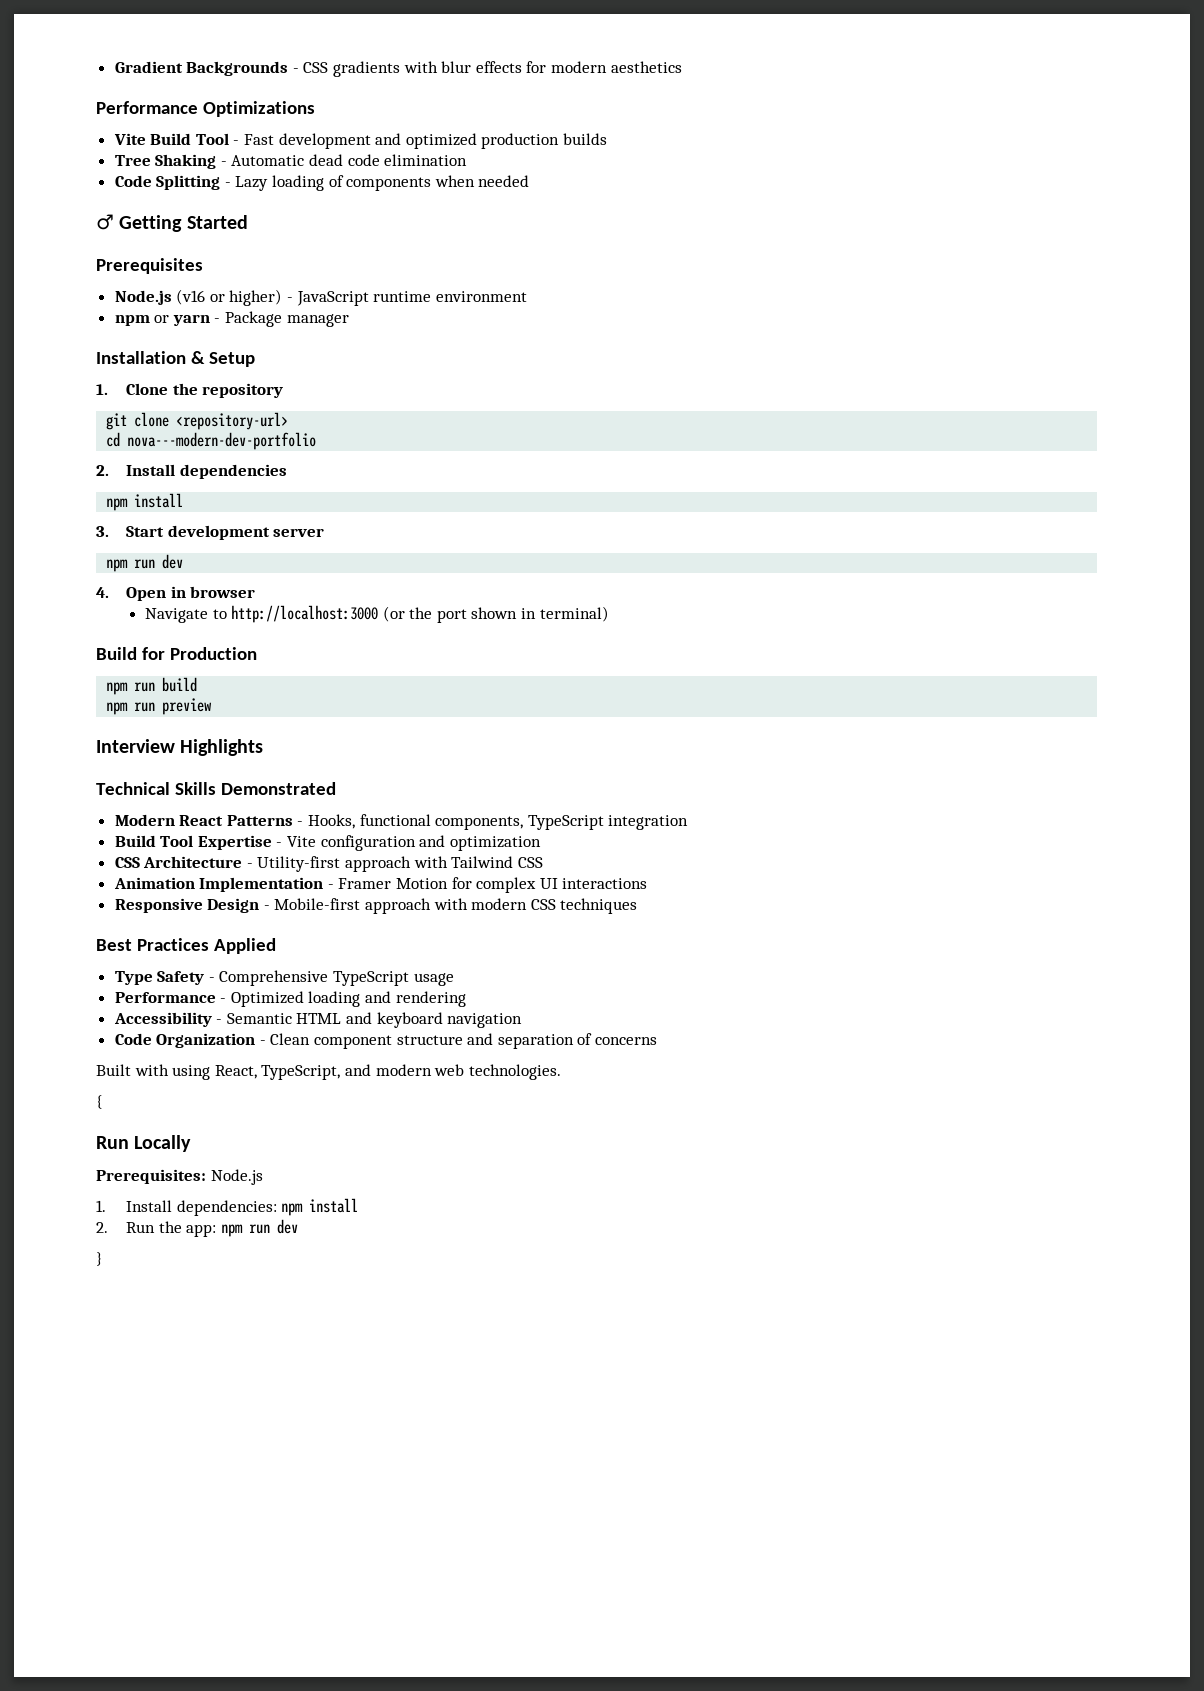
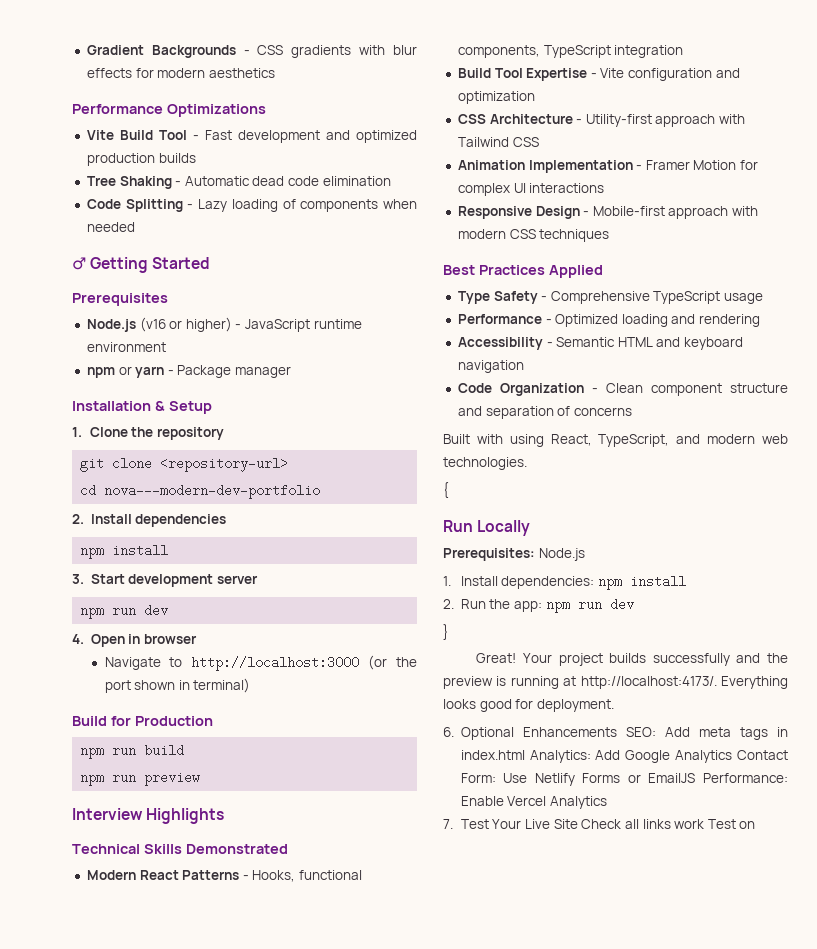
+ Great! Your project builds successfully and the preview is running at http://localhost:4173/. Everything looks good for deployment.
+ 6. Optional Enhancements SEO: Add meta tags in index.html Analytics: Add Google Analytics Contact Form: Use Netlify Forms or EmailJS Performance: Enable Vercel Analytics
+ 7. Test Your Live Site Check all links work Test on

